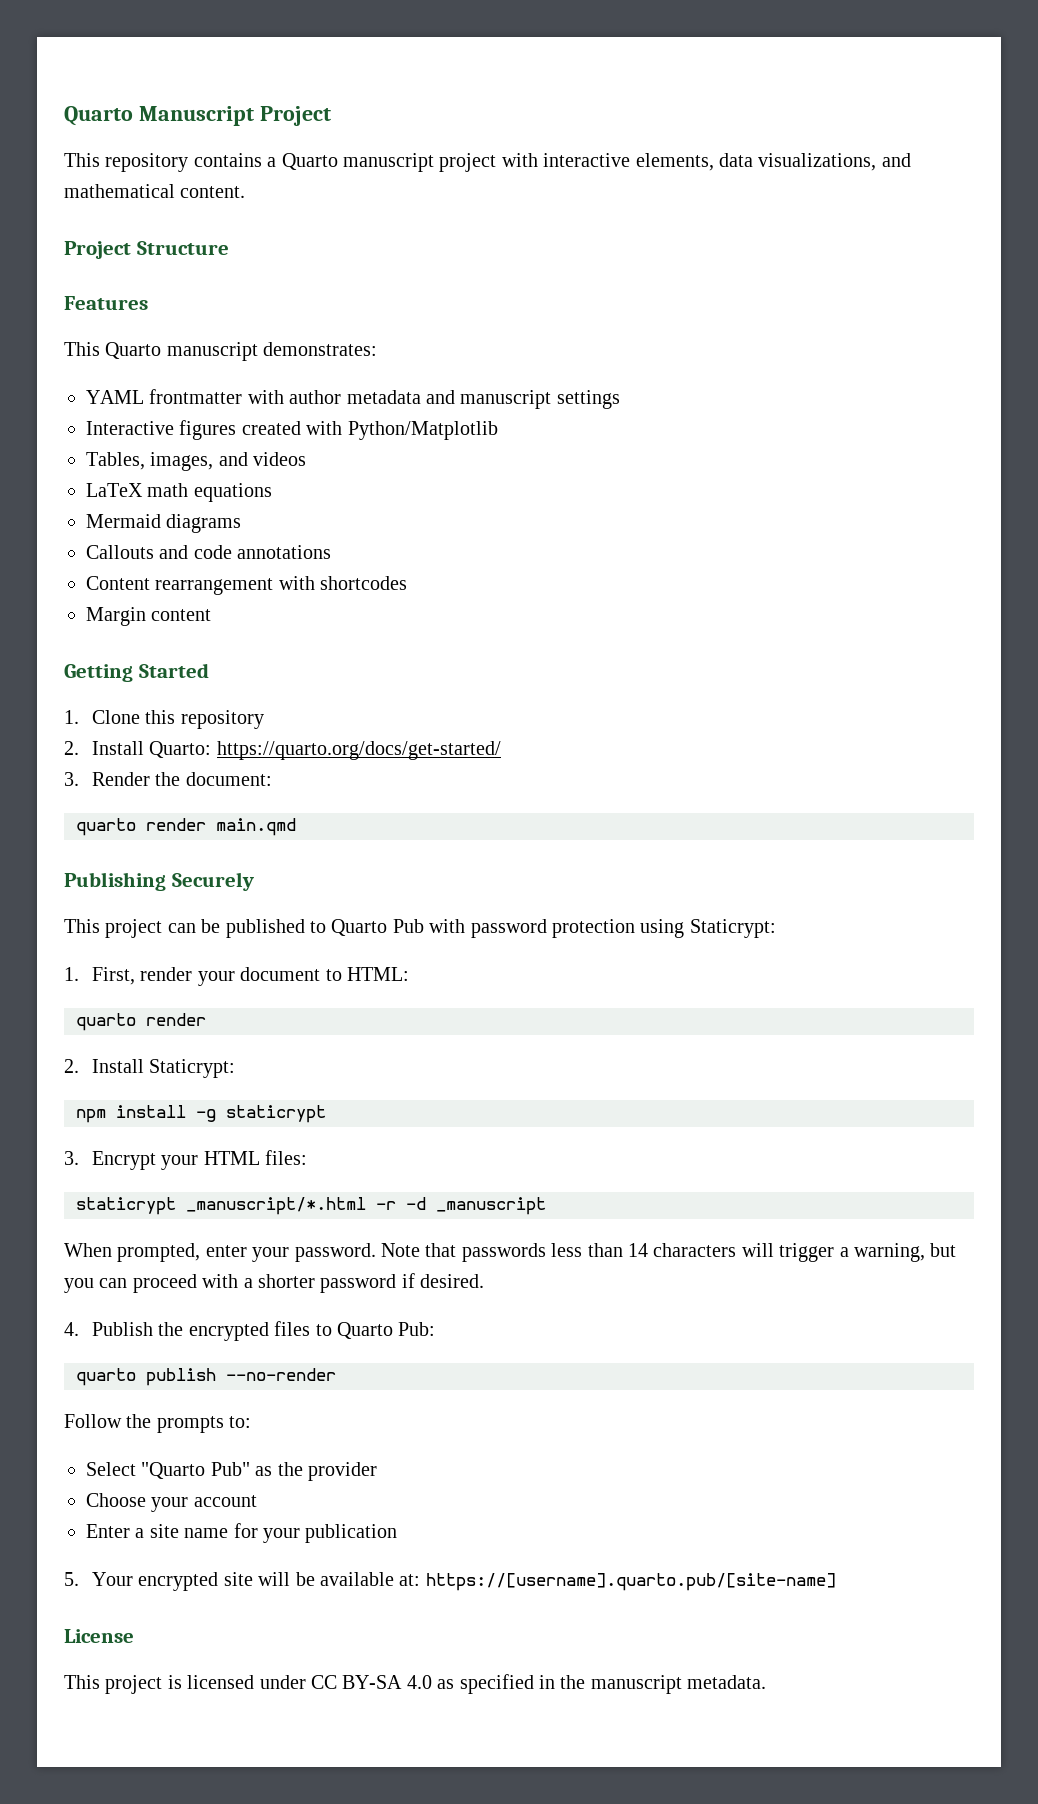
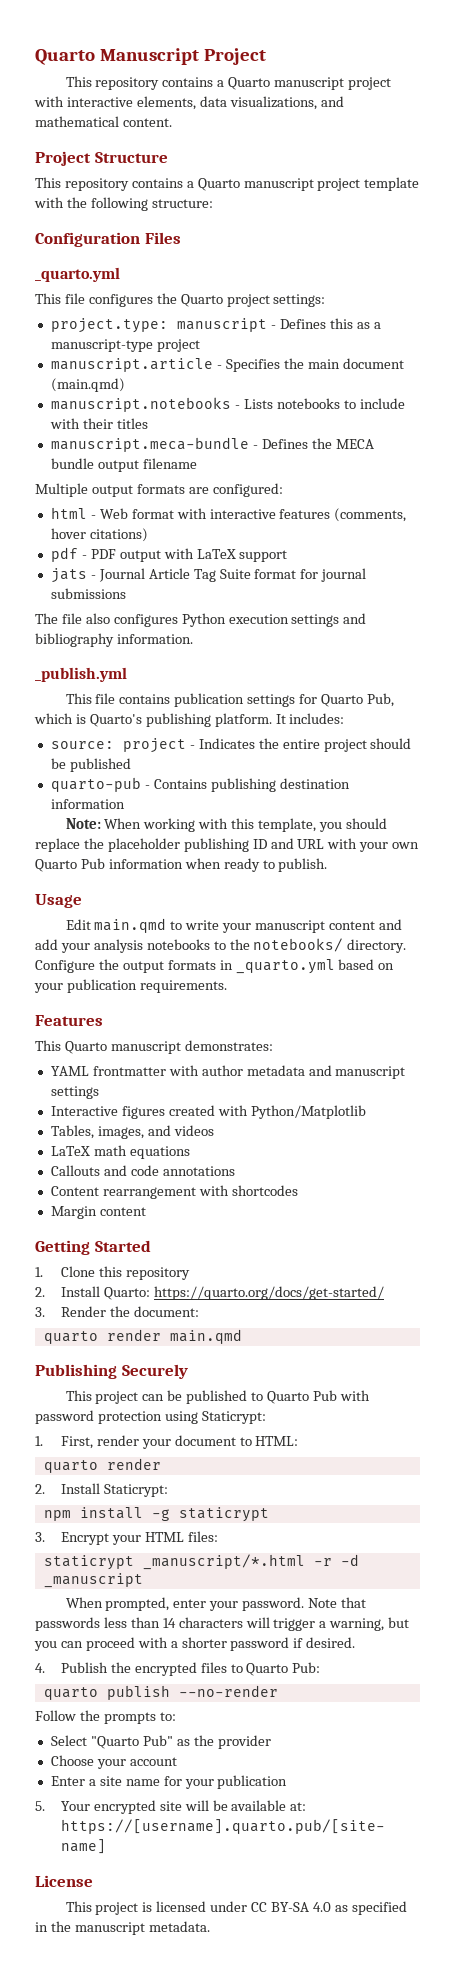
+ This repository contains a Quarto manuscript project template with the following structure:
+ Configuration Files
+ _quarto.yml
+ This file configures the Quarto project settings:
+ project.type: manuscript - Defines this as a manuscript-type project
+ manuscript.article - Specifies the main document (main.qmd)
+ manuscript.notebooks - Lists notebooks to include with their titles
+ manuscript.meca-bundle - Defines the MECA bundle output filename
+ Multiple output formats are configured:
+ html - Web format with interactive features (comments, hover citations)
+ pdf - PDF output with LaTeX support
+ jats - Journal Article Tag Suite format for journal submissions
+ The file also configures Python execution settings and bibliography information.
+ _publish.yml
+ This file contains publication settings for Quarto Pub, which is Quarto's publishing platform. It includes:
+ source: project - Indicates the entire project should be published
+ quarto-pub - Contains publishing destination information
+ Note: When working with this template, you should replace the placeholder publishing ID and URL with your own Quarto Pub information when ready to publish.
+ Usage
+ Edit main.qmd to write your manuscript content and add your analysis notebooks to the notebooks/ directory. Configure the output formats in _quarto.yml based on your publication requirements.
- Mermaid diagrams

